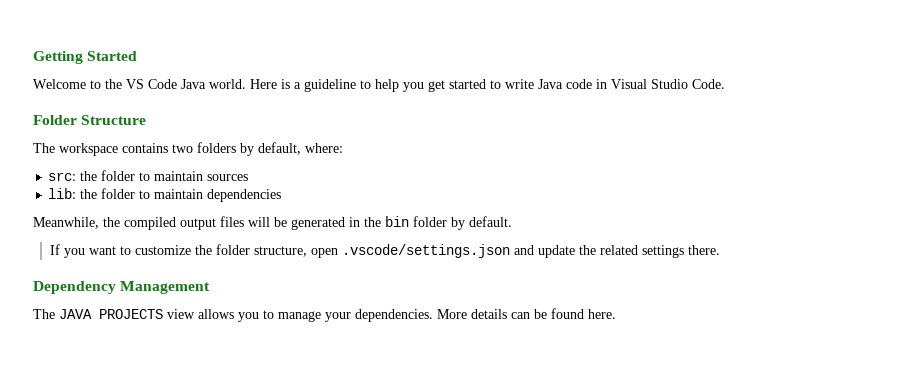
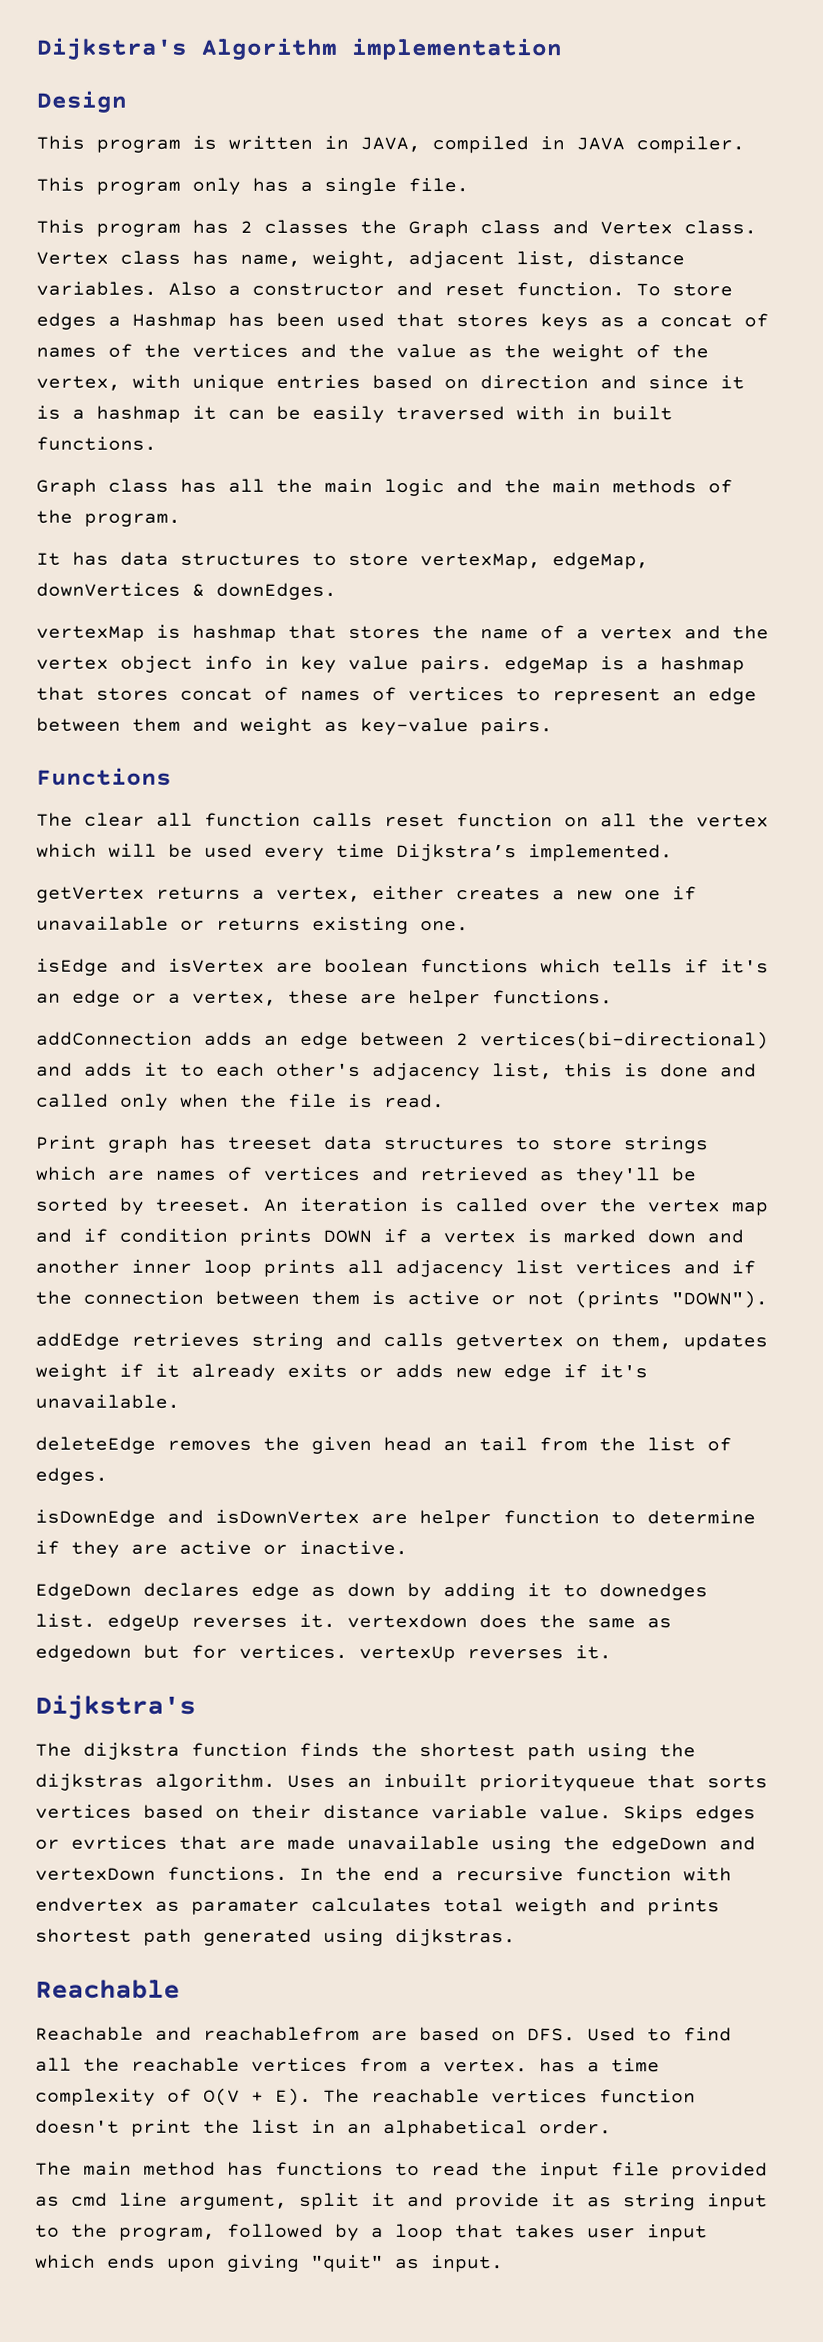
- Getting Started
- Welcome to the VS Code Java world. Here is a guideline to help you get started to write Java code in Visual Studio Code.
- Folder Structure
- The workspace contains two folders by default, where:
- src: the folder to maintain sources
- lib: the folder to maintain dependencies
- Meanwhile, the compiled output files will be generated in the bin folder by default.
- If you want to customize the folder structure, open .vscode/settings.json and update the related settings there.
- Dependency Management
- The JAVA PROJECTS view allows you to manage your dependencies. More details can be found here.
+ Dijkstra's Algorithm implementation
+ Design
+ This program is written in JAVA, compiled in JAVA compiler.
+ This program only has a single file.
+ This program has 2 classes the Graph class and Vertex class. Vertex class has name, weight, adjacent list, distance variables. Also a constructor and reset function. To store edges a Hashmap has been used that stores keys as a concat of names of the vertices and the value as the weight of the vertex, with unique entries based on direction and since it is a hashmap it can be easily traversed with in built functions.
+ Graph class has all the main logic and the main methods of the program.
+ It has data structures to store vertexMap, edgeMap, downVertices & downEdges.
+ vertexMap is hashmap that stores the name of a vertex and the vertex object info in key value pairs. edgeMap is a hashmap that stores concat of names of vertices to represent an edge between them and weight as key-value pairs.
+ Functions
+ The clear all function calls reset function on all the vertex which will be used every time Dijkstra’s implemented.
+ getVertex returns a vertex, either creates a new one if unavailable or returns existing one.
+ isEdge and isVertex are boolean functions which tells if it's an edge or a vertex, these are helper functions.
+ addConnection adds an edge between 2 vertices(bi-directional) and adds it to each other's adjacency list, this is done and called only when the file is read.
+ Print graph has treeset data structures to store strings which are names of vertices and retrieved as they'll be sorted by treeset. An iteration is called over the vertex map and if condition prints DOWN if a vertex is marked down and another inner loop prints all adjacency list vertices and if the connection between them is active or not (prints "DOWN").
+ addEdge retrieves string and calls getvertex on them, updates weight if it already exits or adds new edge if it's unavailable.
+ deleteEdge removes the given head an tail from the list of edges.
+ isDownEdge and isDownVertex are helper function to determine if they are active or inactive.
+ EdgeDown declares edge as down by adding it to downedges list. edgeUp reverses it. vertexdown does the same as edgedown but for vertices. vertexUp reverses it.
+ Dijkstra's
+ The dijkstra function finds the shortest path using the dijkstras algorithm. Uses an inbuilt priorityqueue that sorts vertices based on their distance variable value. Skips edges or evrtices that are made unavailable using the edgeDown and vertexDown functions. In the end a recursive function with endvertex as paramater calculates total weigth and prints shortest path generated using dijkstras.
+ Reachable
+ Reachable and reachablefrom are based on DFS. Used to find all the reachable vertices from a vertex. has a time complexity of O(V + E). The reachable vertices function doesn't print the list in an alphabetical order.
+ The main method has functions to read the input file provided as cmd line argument, split it and provide it as string input to the program, followed by a loop that takes user input which ends upon giving "quit" as input.

